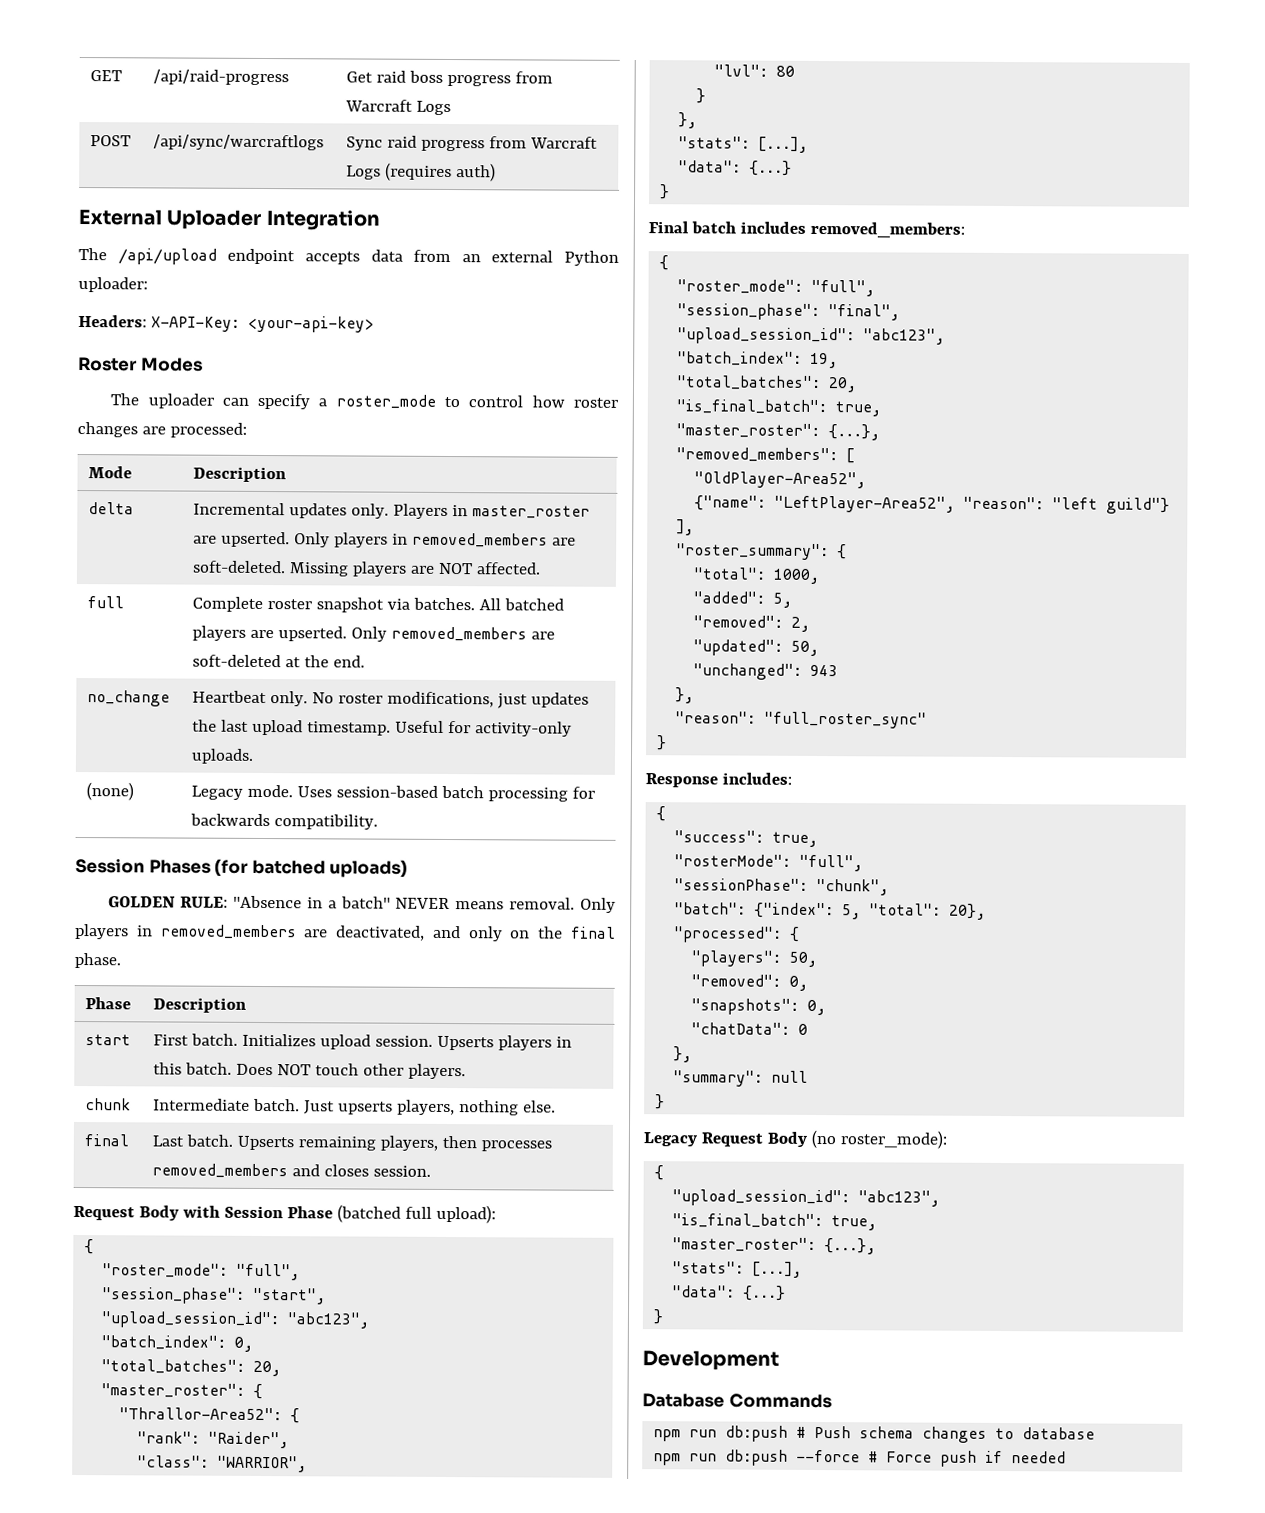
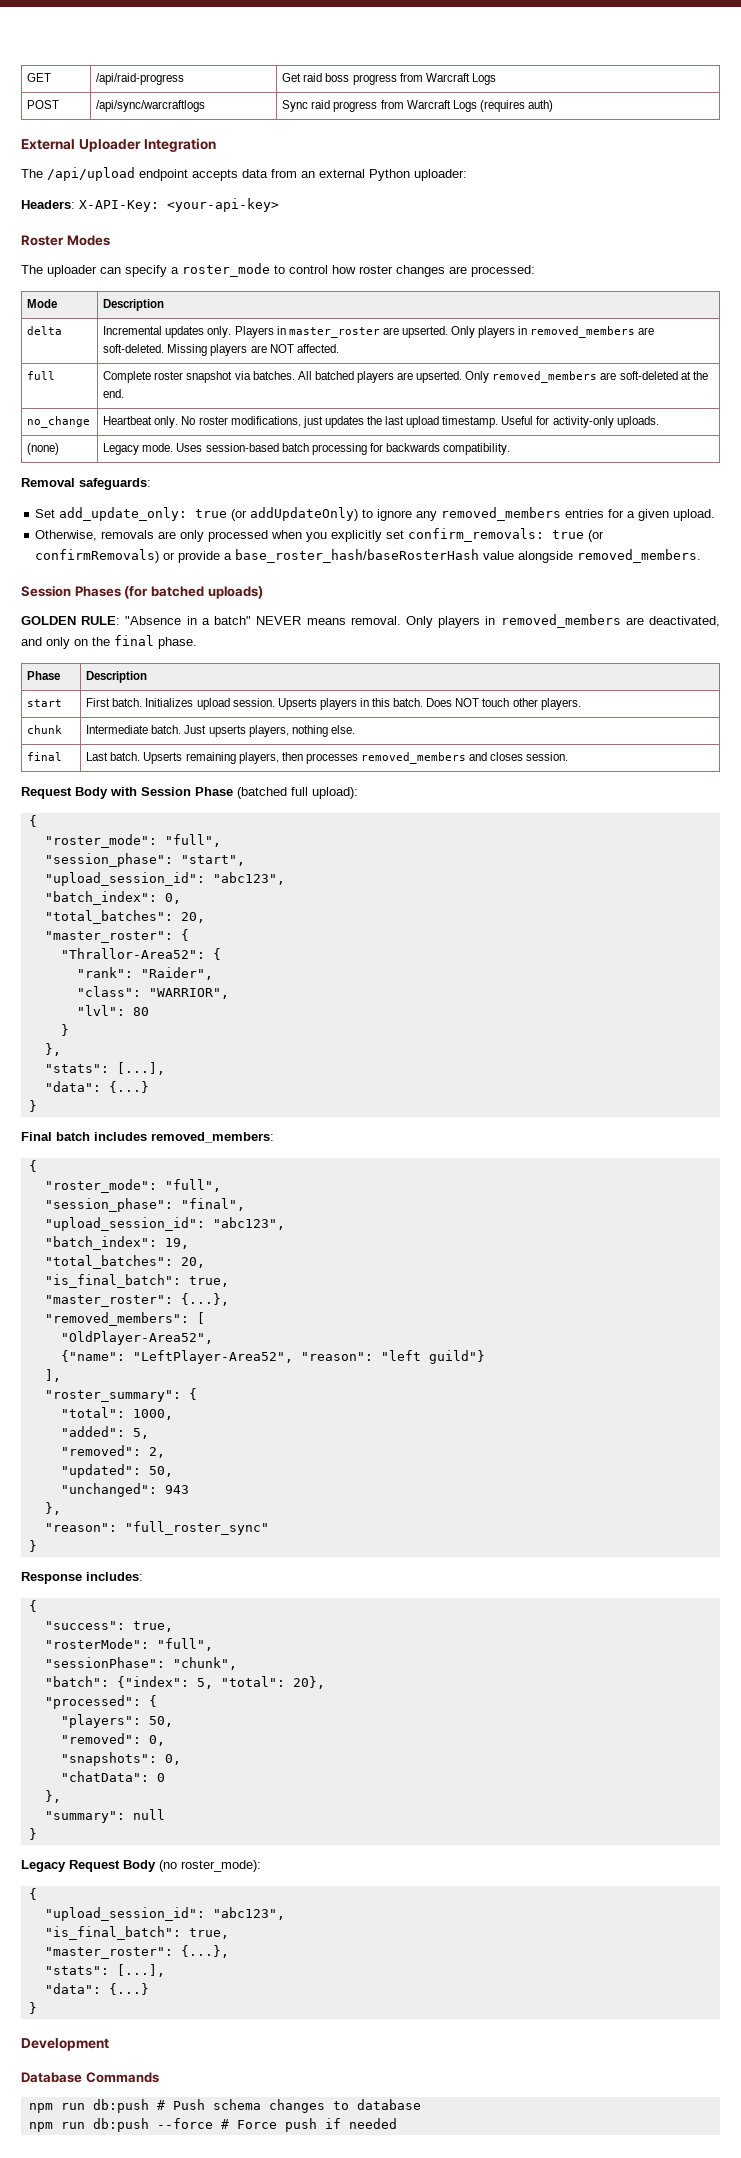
+ Removal safeguards:
+ Set add_update_only: true (or addUpdateOnly) to ignore any removed_members entries for a given upload.
+ Otherwise, removals are only processed when you explicitly set confirm_removals: true (or confirmRemovals) or provide a base_roster_hash/baseRosterHash value alongside removed_members.

